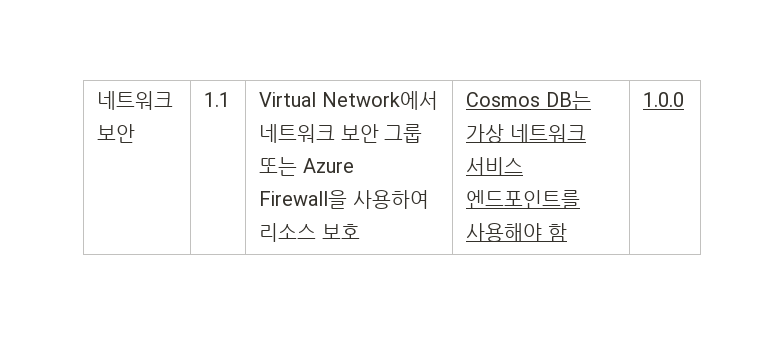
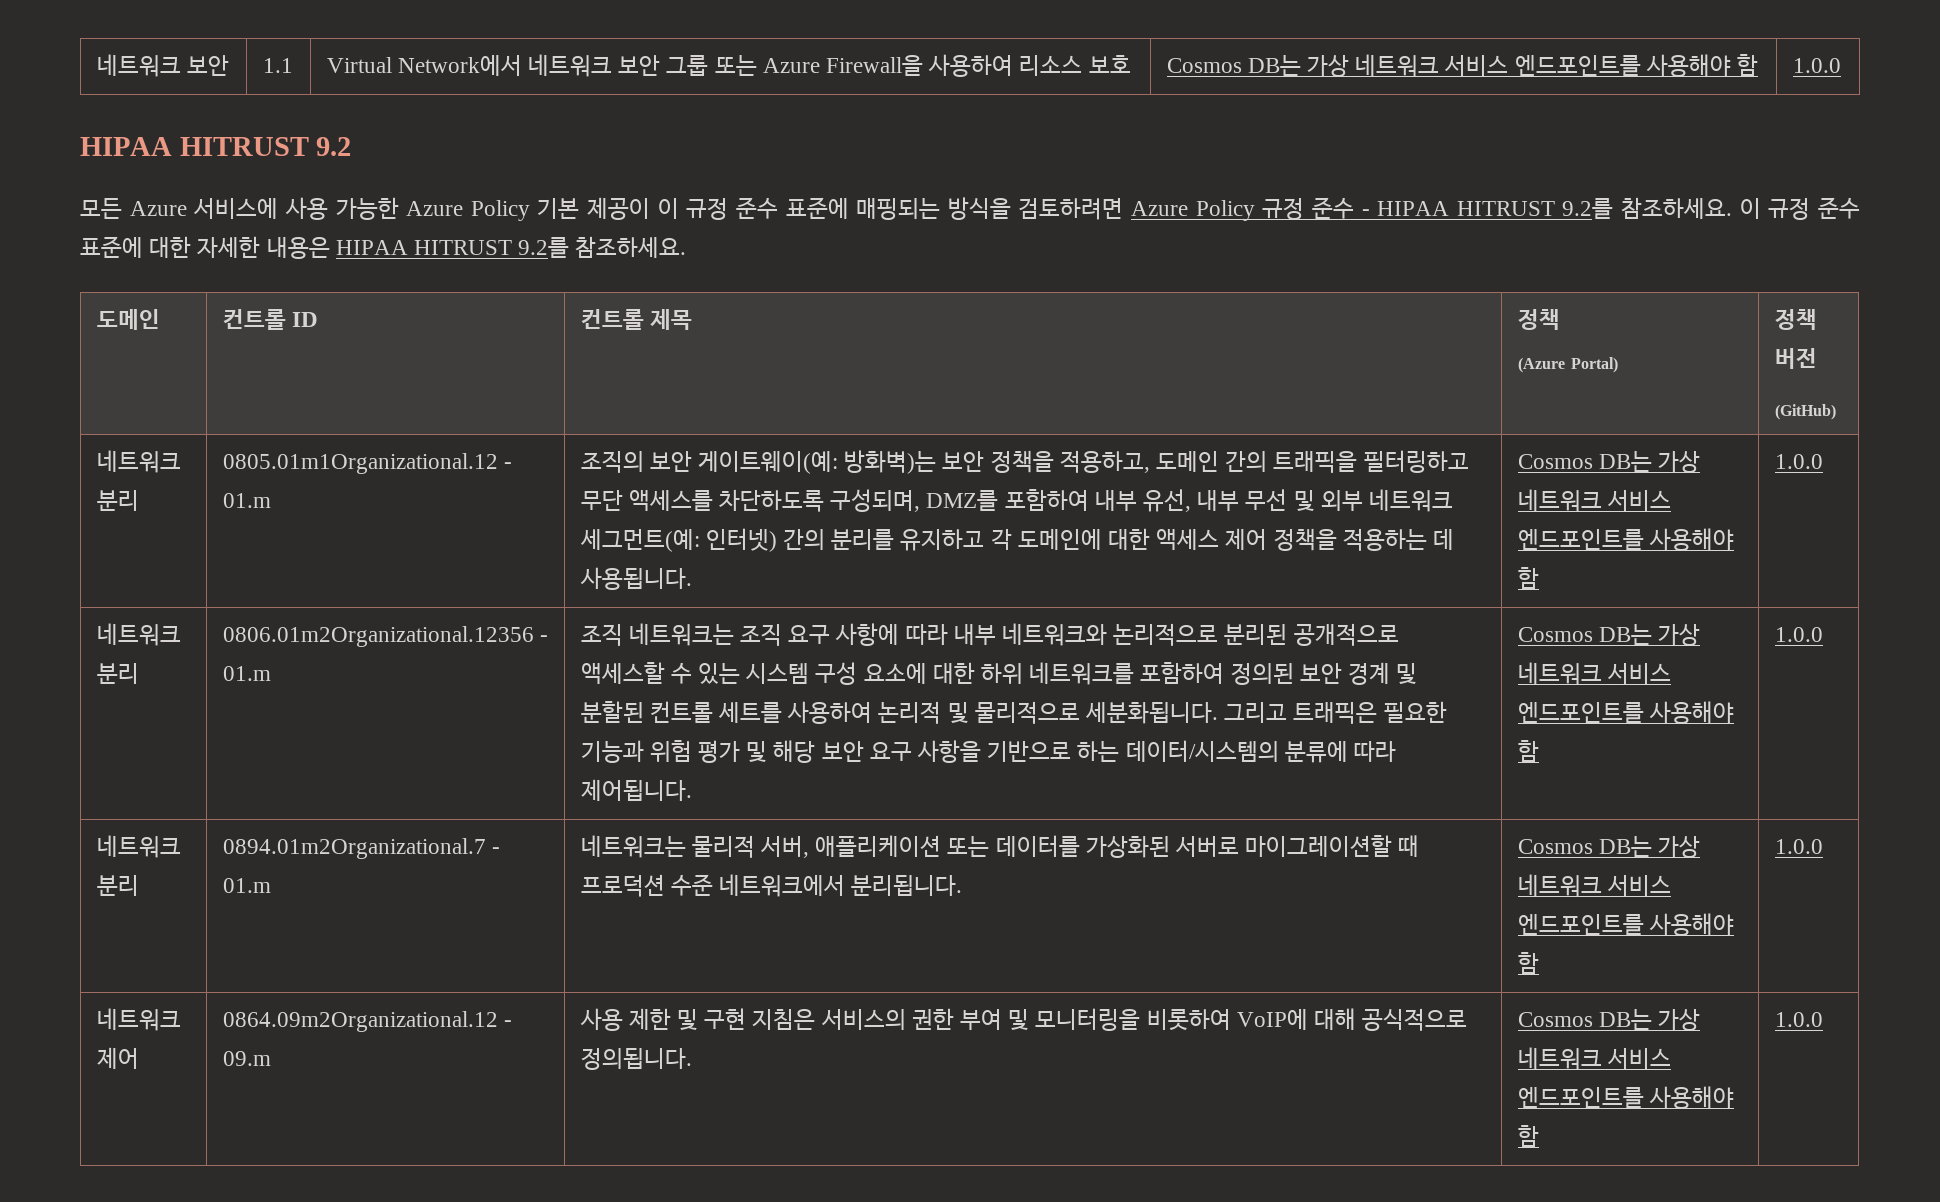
+ HIPAA HITRUST 9.2
+ 모든 Azure 서비스에 사용 가능한 Azure Policy 기본 제공이 이 규정 준수 표준에 매핑되는 방식을 검토하려면 Azure Policy 규정 준수 - HIPAA HITRUST 9.2를 참조하세요. 이 규정 준수 표준에 대한 자세한 내용은 HIPAA HITRUST 9.2를 참조하세요.
+ 도메인 | 컨트롤 ID | 컨트롤 제목 | 정책
+ (Azure Portal) | 정책 버전
+ (GitHub)
+ 네트워크 분리 | 0805.01m1Organizational.12 - 01.m | 조직의 보안 게이트웨이(예: 방화벽)는 보안 정책을 적용하고, 도메인 간의 트래픽을 필터링하고 무단 액세스를 차단하도록 구성되며, DMZ를 포함하여 내부 유선, 내부 무선 및 외부 네트워크 세그먼트(예: 인터넷) 간의 분리를 유지하고 각 도메인에 대한 액세스 제어 정책을 적용하는 데 사용됩니다. | Cosmos DB는 가상 네트워크 서비스 엔드포인트를 사용해야 함 | 1.0.0
+ 네트워크 분리 | 0806.01m2Organizational.12356 - 01.m | 조직 네트워크는 조직 요구 사항에 따라 내부 네트워크와 논리적으로 분리된 공개적으로 액세스할 수 있는 시스템 구성 요소에 대한 하위 네트워크를 포함하여 정의된 보안 경계 및 분할된 컨트롤 세트를 사용하여 논리적 및 물리적으로 세분화됩니다. 그리고 트래픽은 필요한 기능과 위험 평가 및 해당 보안 요구 사항을 기반으로 하는 데이터/시스템의 분류에 따라 제어됩니다. | Cosmos DB는 가상 네트워크 서비스 엔드포인트를 사용해야 함 | 1.0.0
+ 네트워크 분리 | 0894.01m2Organizational.7 - 01.m | 네트워크는 물리적 서버, 애플리케이션 또는 데이터를 가상화된 서버로 마이그레이션할 때 프로덕션 수준 네트워크에서 분리됩니다. | Cosmos DB는 가상 네트워크 서비스 엔드포인트를 사용해야 함 | 1.0.0
+ 네트워크 제어 | 0864.09m2Organizational.12 - 09.m | 사용 제한 및 구현 지침은 서비스의 권한 부여 및 모니터링을 비롯하여 VoIP에 대해 공식적으로 정의됩니다. | Cosmos DB는 가상 네트워크 서비스 엔드포인트를 사용해야 함 | 1.0.0

